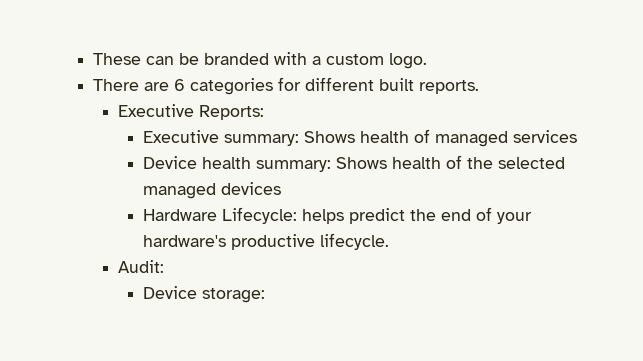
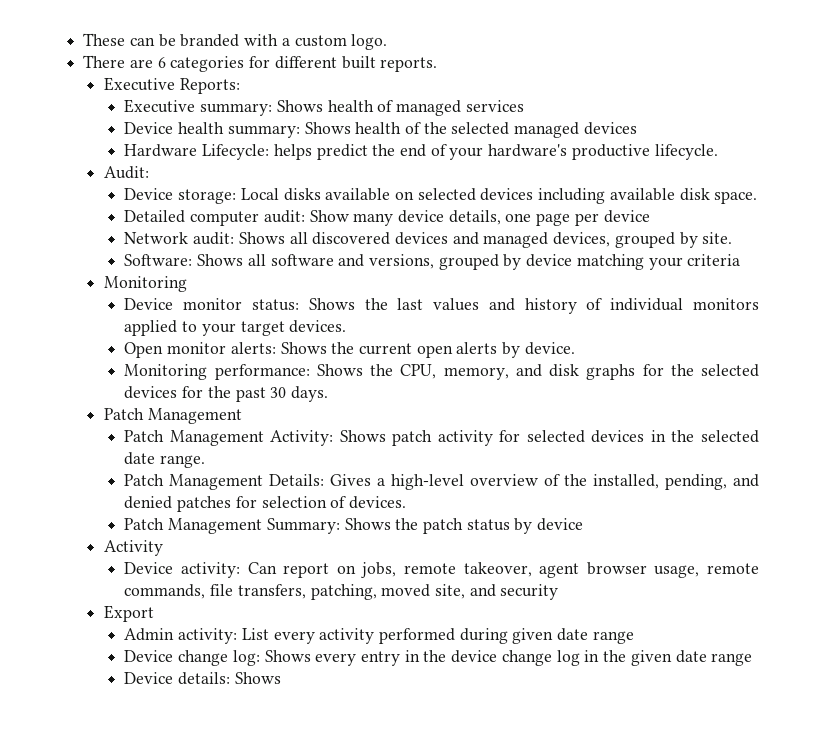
- Device storage:
+ Device storage: Local disks available on selected devices including available disk space.
+ Detailed computer audit: Show many device details, one page per device
+ Network audit: Shows all discovered devices and managed devices, grouped by site.
+ Software: Shows all software and versions, grouped by device matching your criteria
+ Monitoring
+ Device monitor status: Shows the last values and history of individual monitors applied to your target devices.
+ Open monitor alerts: Shows the current open alerts by device.
+ Monitoring performance: Shows the CPU, memory, and disk graphs for the selected devices for the past 30 days.
+ Patch Management
+ Patch Management Activity: Shows patch activity for selected devices in the selected date range.
+ Patch Management Details: Gives a high-level overview of the installed, pending, and denied patches for selection of devices.
+ Patch Management Summary: Shows the patch status by device
+ Activity
+ Device activity: Can report on jobs, remote takeover, agent browser usage, remote commands, file transfers, patching, moved site, and security
+ Export
+ Admin activity: List every activity performed during given date range
+ Device change log: Shows every entry in the device change log in the given date range
+ Device details: Shows

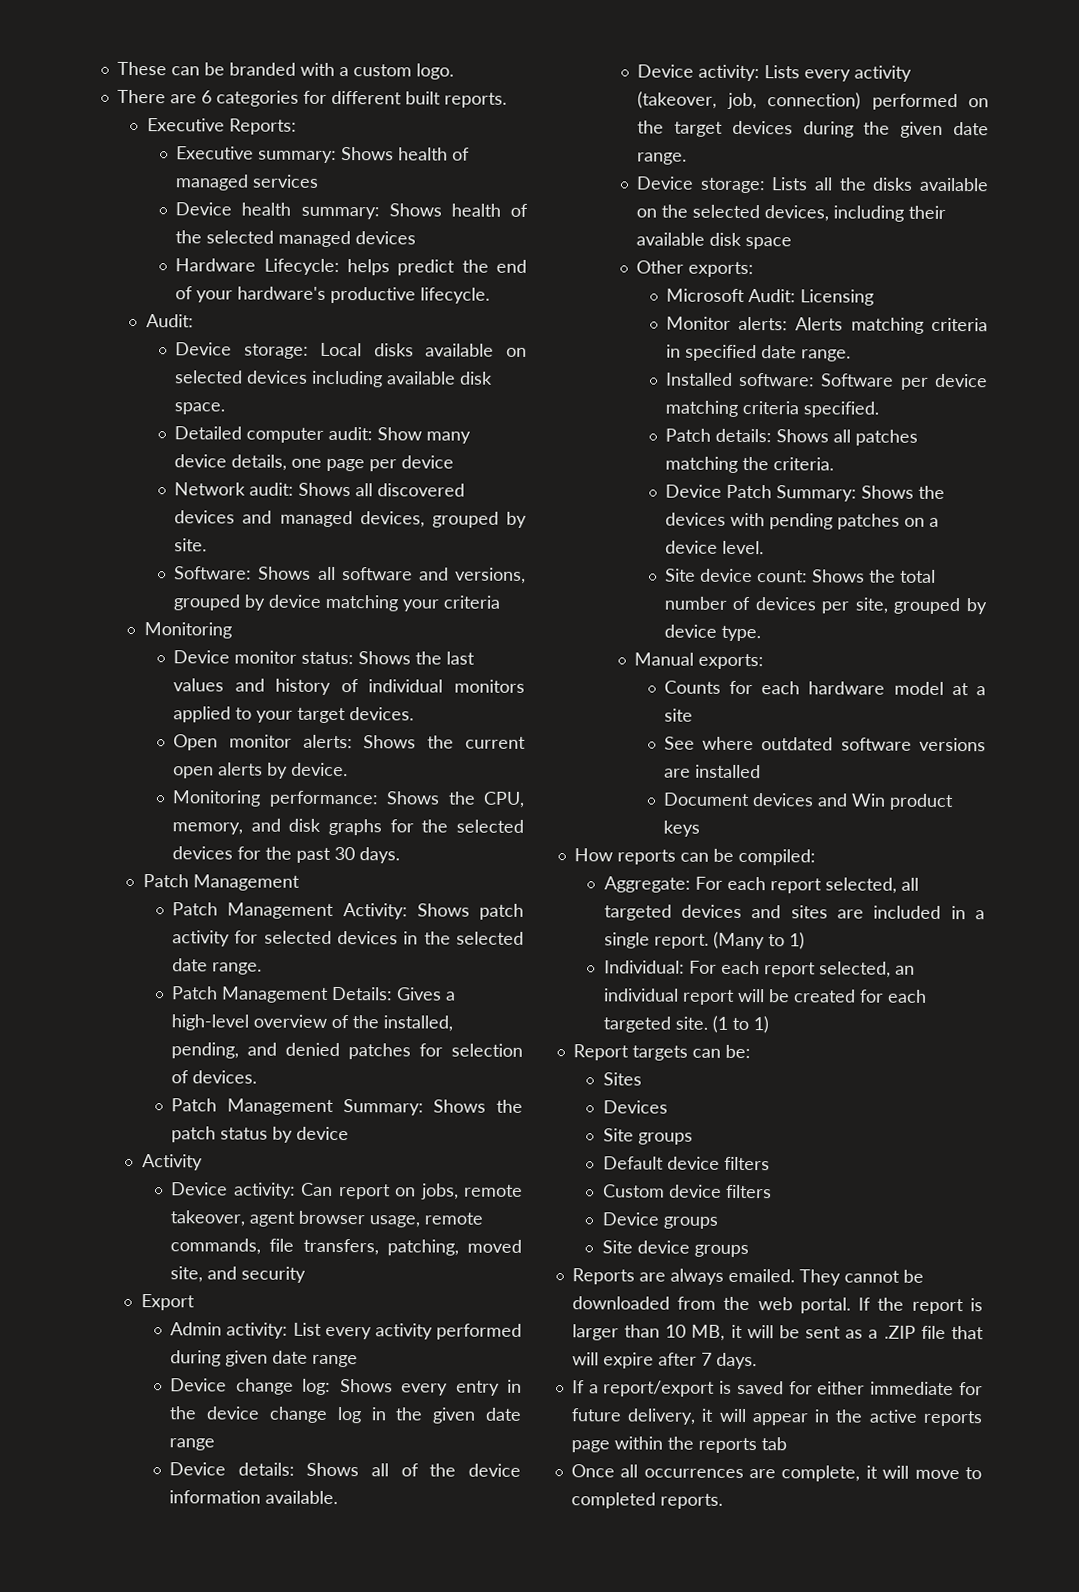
- Device details: Shows
+ Device details: Shows all of the device information available.
+ Device activity: Lists every activity (takeover, job, connection) performed on the target devices during the given date range.
+ Device storage: Lists all the disks available on the selected devices, including their available disk space
+ Other exports:
+ Microsoft Audit: Licensing
+ Monitor alerts: Alerts matching criteria in specified date range.
+ Installed software: Software per device matching criteria specified.
+ Patch details: Shows all patches matching the criteria.
+ Device Patch Summary: Shows the devices with pending patches on a device level.
+ Site device count: Shows the total number of devices per site, grouped by device type.
+ Manual exports:
+ Counts for each hardware model at a site
+ See where outdated software versions are installed
+ Document devices and Win product keys
+ How reports can be compiled:
+ Aggregate: For each report selected, all targeted devices and sites are included in a single report. (Many to 1)
+ Individual: For each report selected, an individual report will be created for each targeted site. (1 to 1)
+ Report targets can be:
+ Sites
+ Devices
+ Site groups
+ Default device filters
+ Custom device filters
+ Device groups
+ Site device groups
+ Reports are always emailed. They cannot be downloaded from the web portal. If the report is larger than 10 MB, it will be sent as a .ZIP file that will expire after 7 days.
+ If a report/export is saved for either immediate for future delivery, it will appear in the active reports page within the reports tab
+ Once all occurrences are complete, it will move to completed reports.

